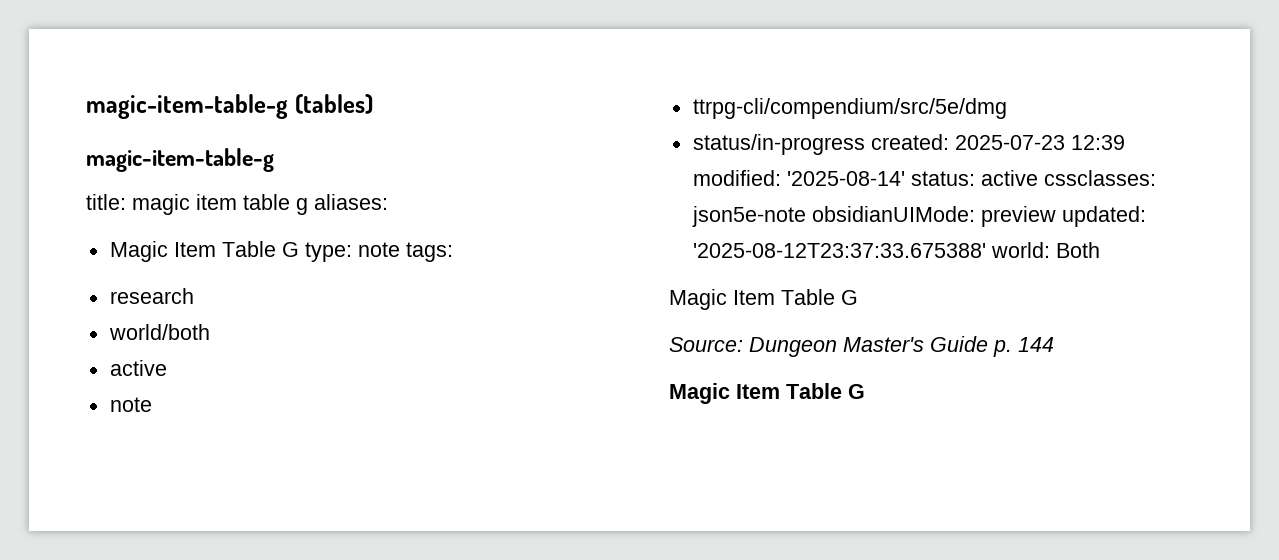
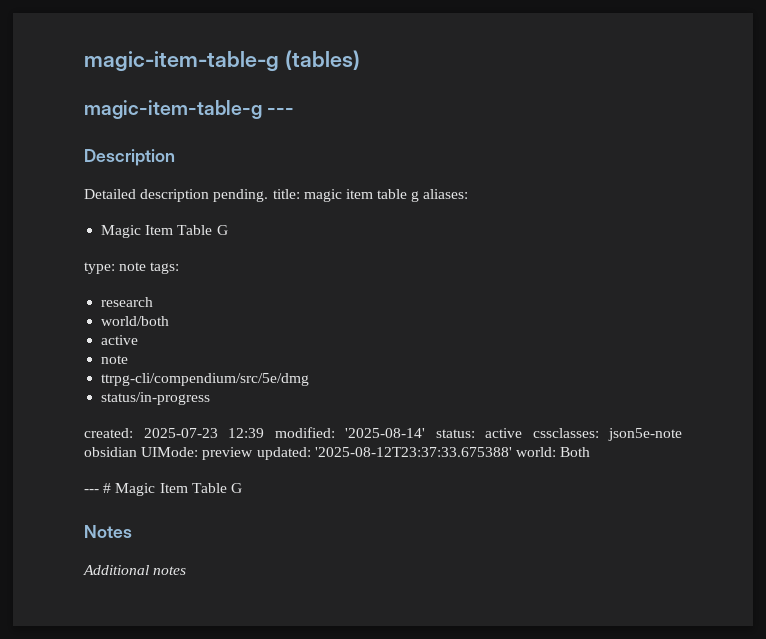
  magic-item-table-g (tables)
- magic-item-table-g
- title: magic item table g aliases:
- Magic Item Table G type: note tags:
+ magic-item-table-g ---
+ Description
+ Detailed description pending. title: magic item table g aliases:
+ Magic Item Table G
+ type: note tags:
- status/in-progress created: 2025-07-23 12:39 modified: '2025-08-14' status: active cssclasses: json5e-note obsidianUIMode: preview updated: '2025-08-12T23:37:33.675388' world: Both
- Magic Item Table G
- Source: Dungeon Master's Guide p. 144
- Magic Item Table G
+ status/in-progress
+ created: 2025-07-23 12:39 modified: '2025-08-14' status: active cssclasses: json5e-note obsidian UIMode: preview updated: '2025-08-12T23:37:33.675388' world: Both
+ --- # Magic Item Table G
+ Notes
+ Additional notes

